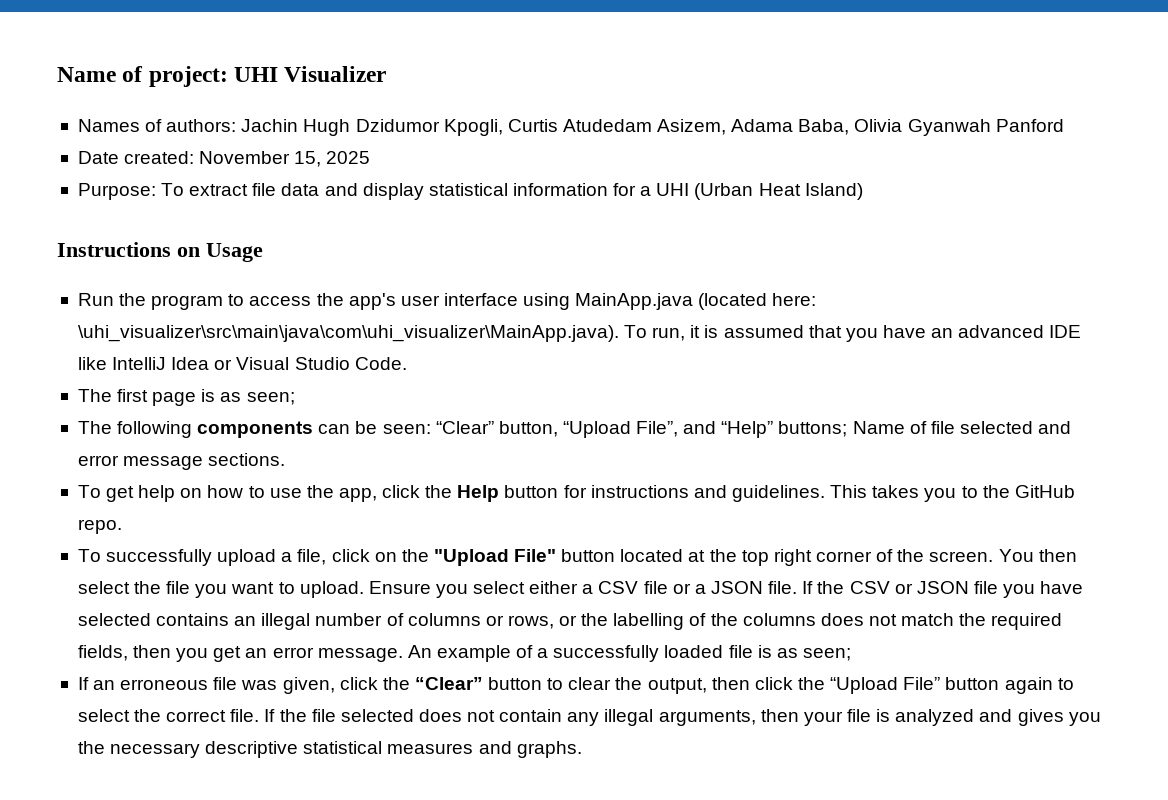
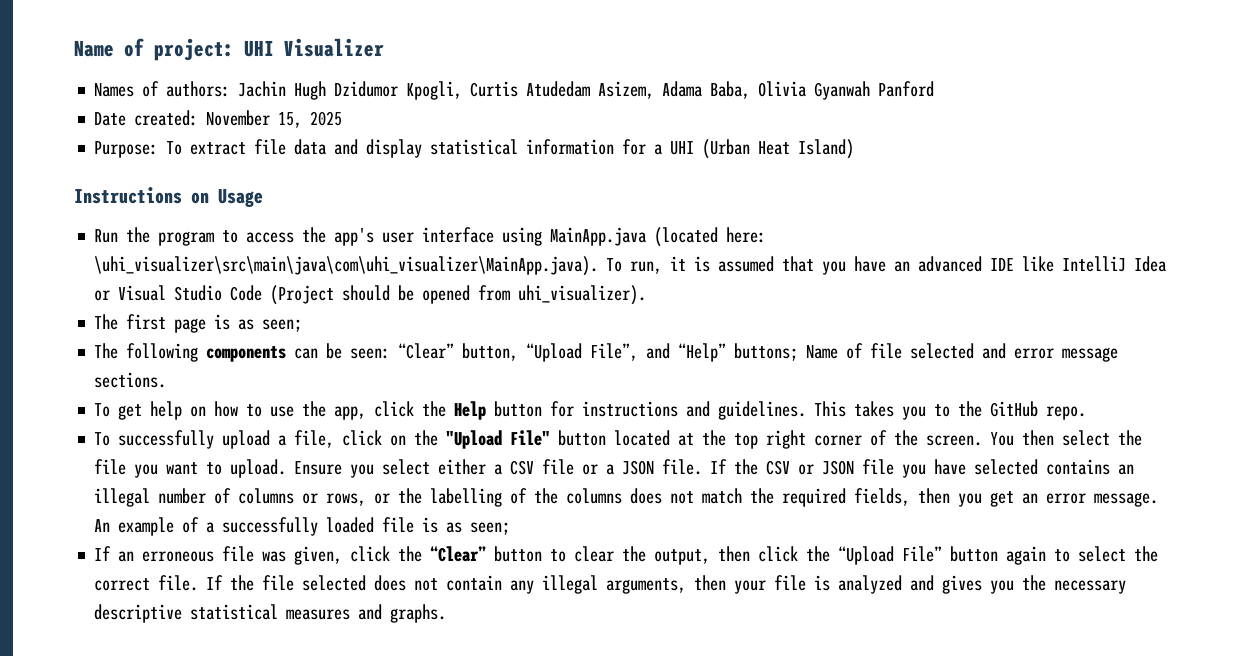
- Run the program to access the app's user interface using MainApp.java (located here: \uhi_visualizer\src\main\java\com\uhi_visualizer\MainApp.java). To run, it is assumed that you have an advanced IDE like IntelliJ Idea or Visual Studio Code.
+ Run the program to access the app's user interface using MainApp.java (located here: \uhi_visualizer\src\main\java\com\uhi_visualizer\MainApp.java). To run, it is assumed that you have an advanced IDE like IntelliJ Idea or Visual Studio Code (Project should be opened from uhi_visualizer).

